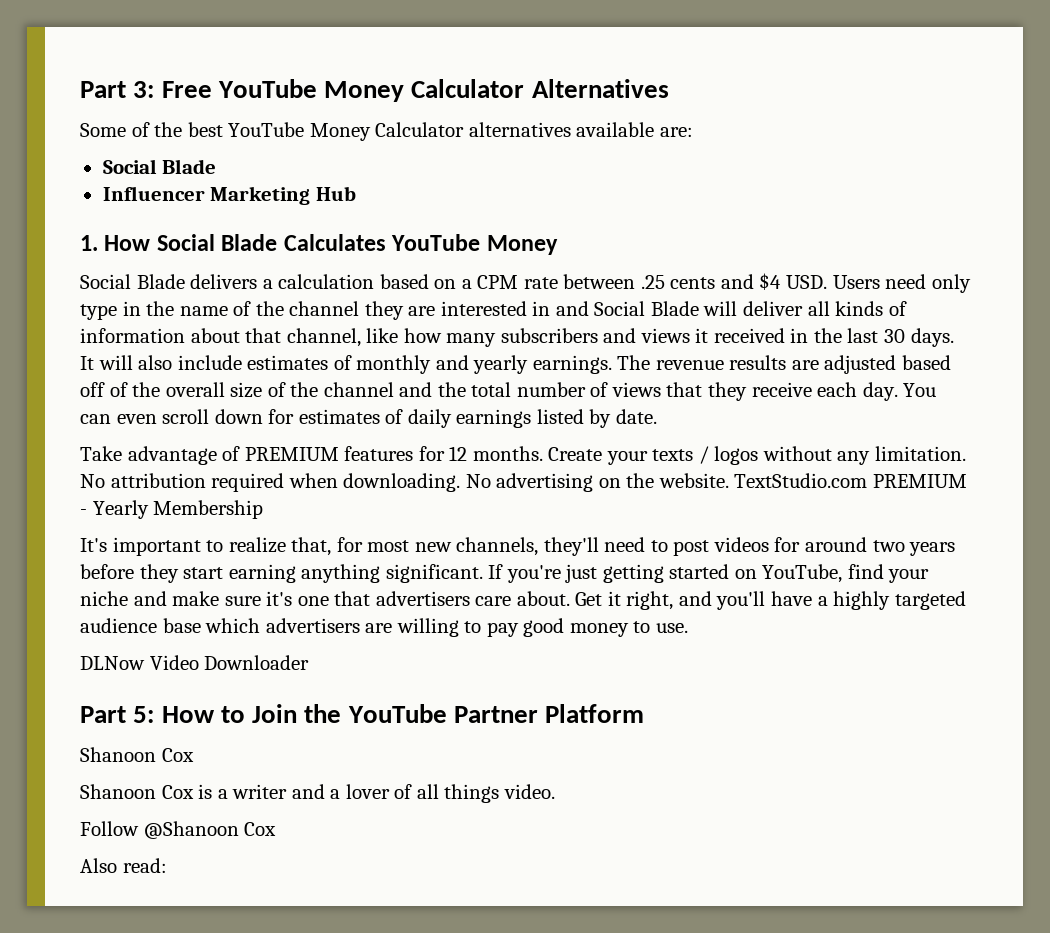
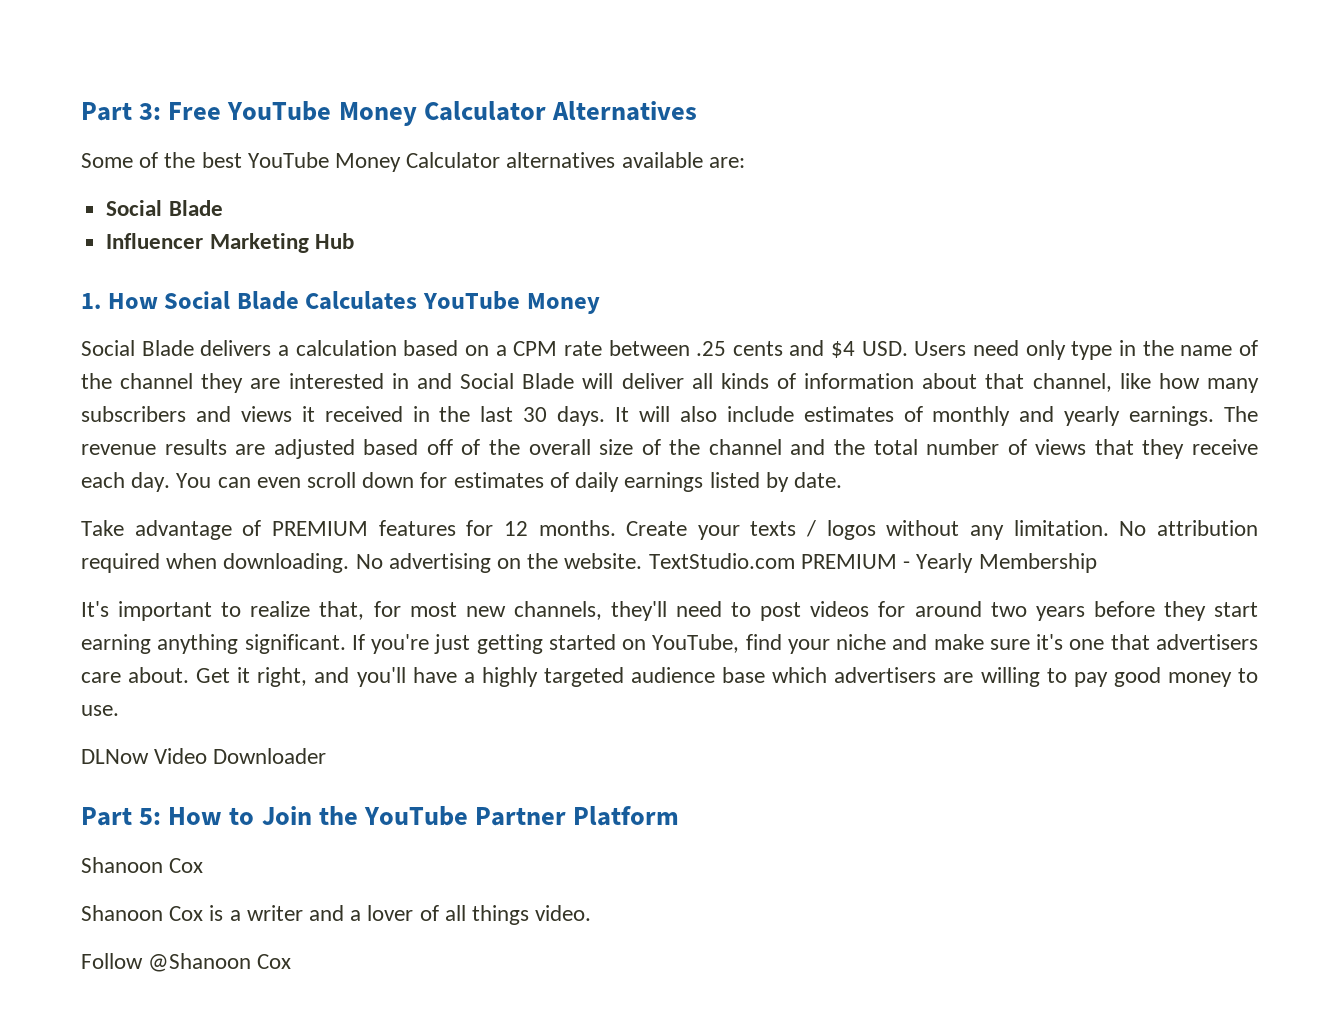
- Also read:

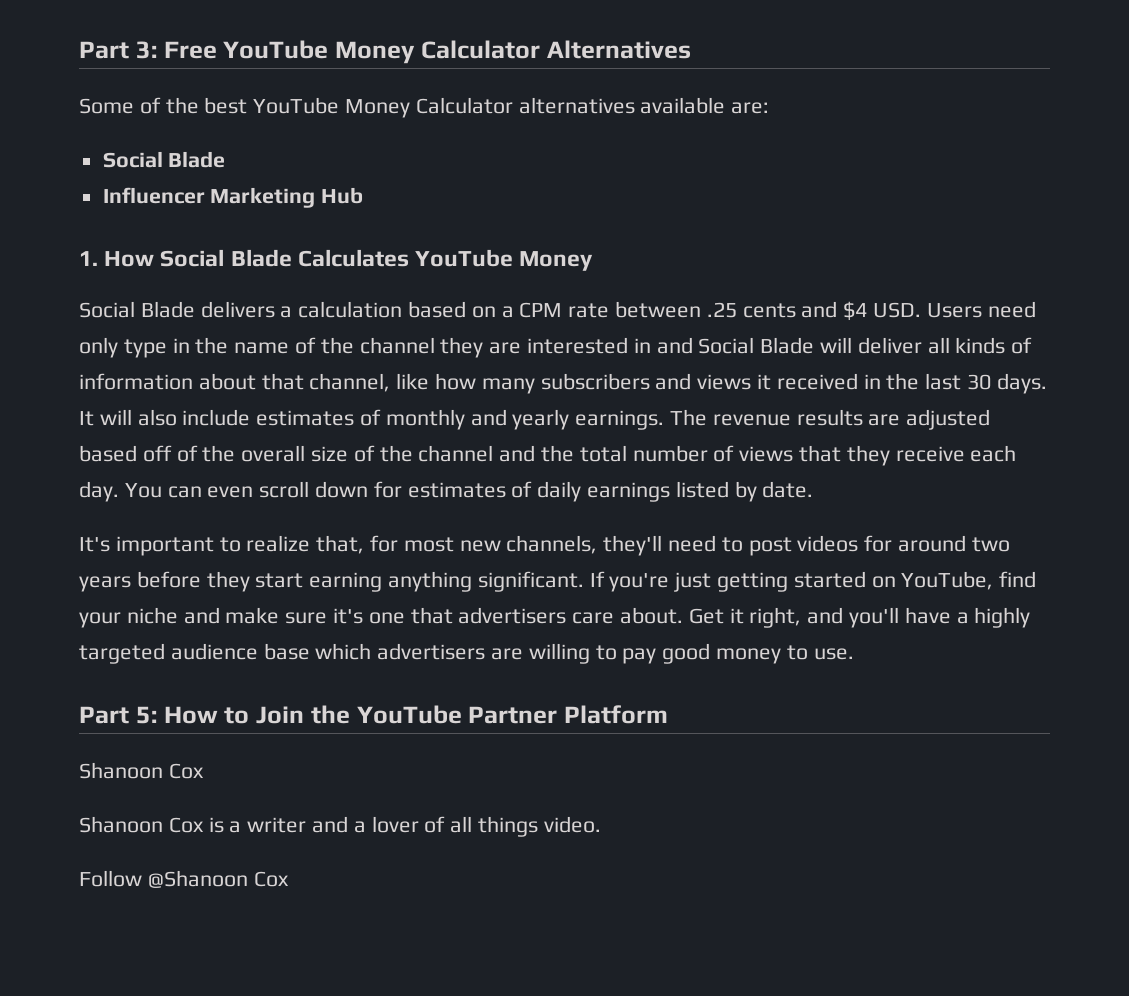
- Take advantage of PREMIUM features for 12 months. Create your texts / logos without any limitation. No attribution required when downloading. No advertising on the website. TextStudio.com PREMIUM - Yearly Membership
- DLNow Video Downloader

